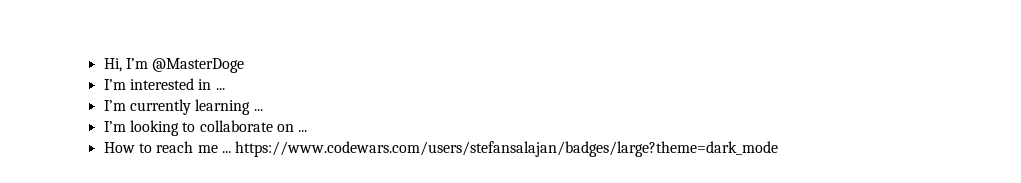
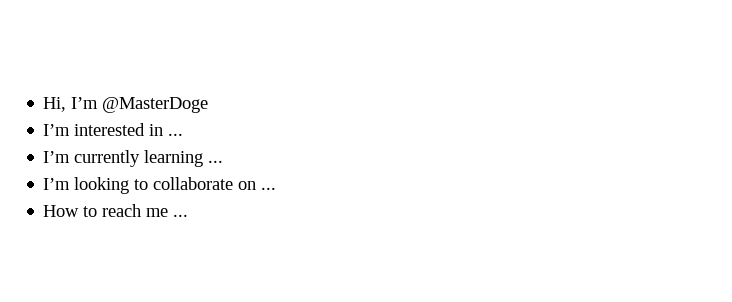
- How to reach me ... https://www.codewars.com/users/stefansalajan/badges/large?theme=dark_mode
+ How to reach me ...

